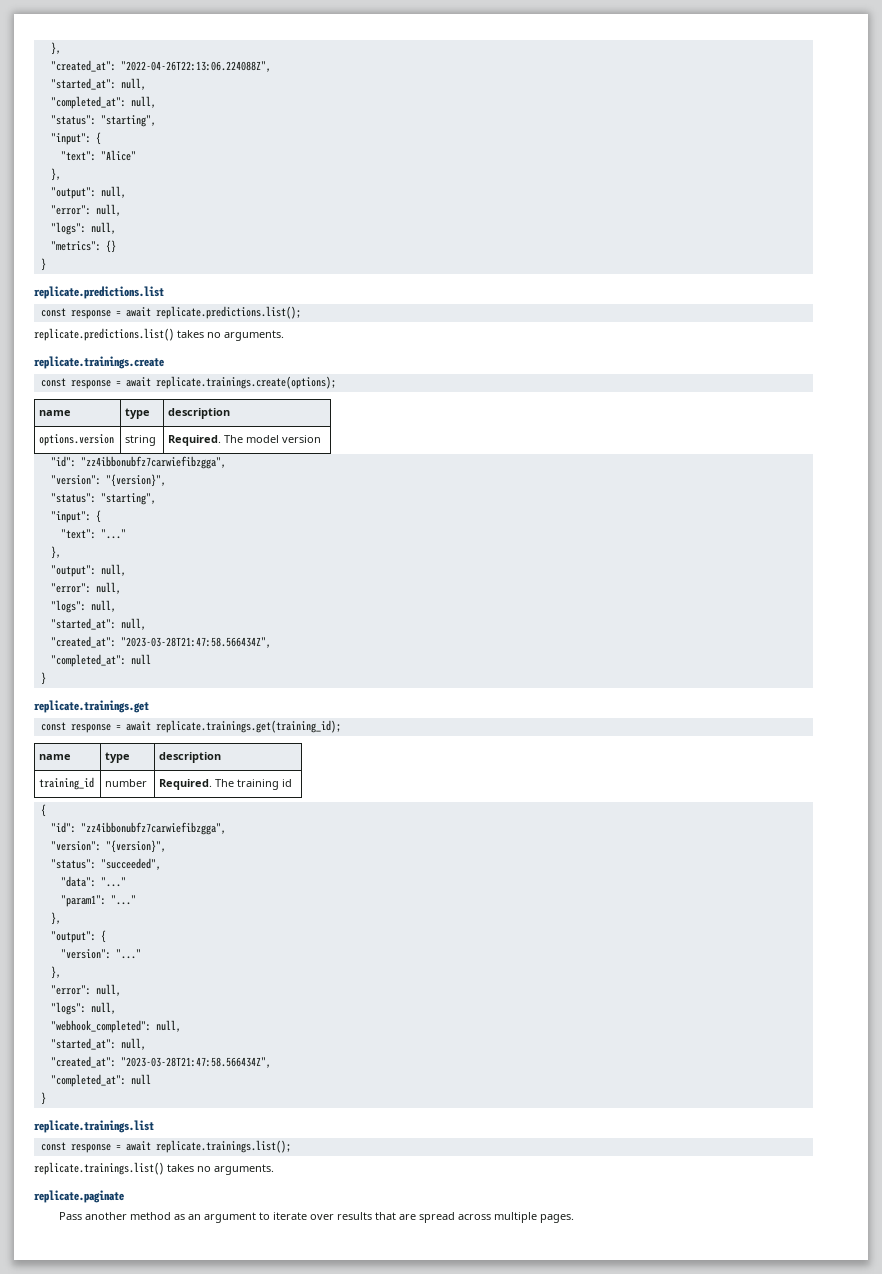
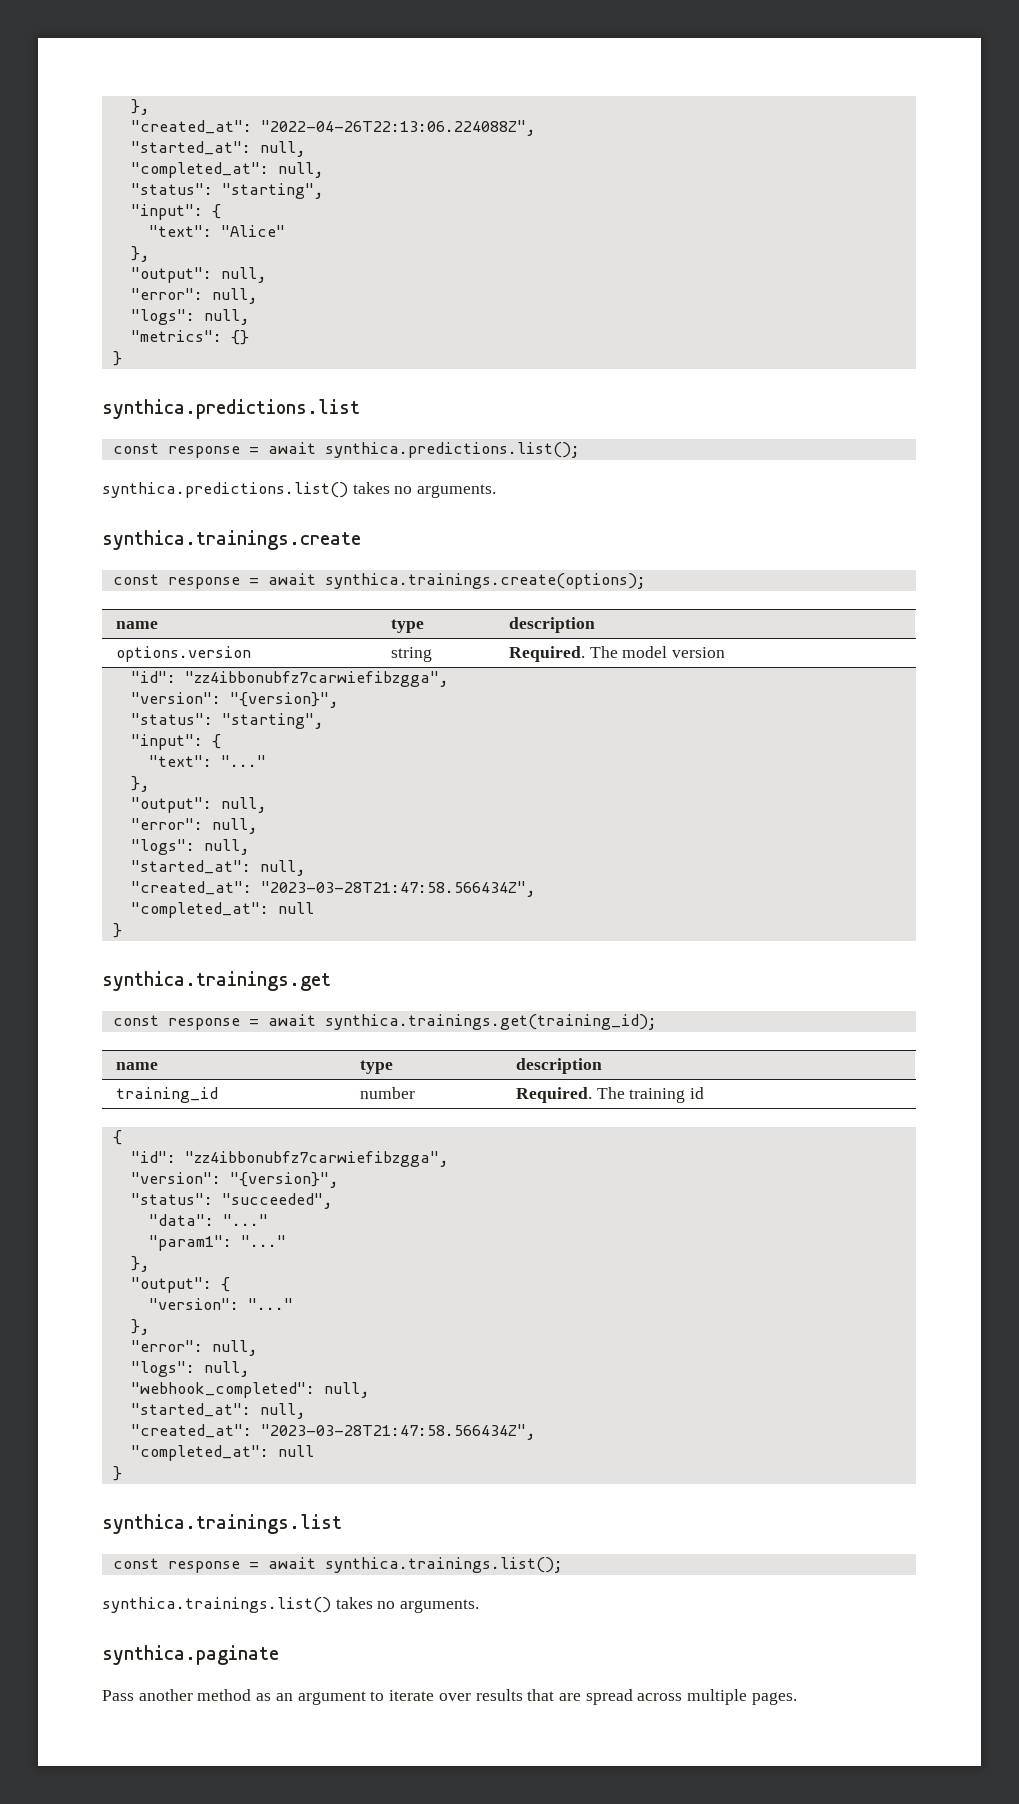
- replicate.predictions.list
- const response = await replicate.predictions.list();
- replicate.predictions.list() takes no arguments.
- replicate.trainings.create
- const response = await replicate.trainings.create(options);
+ synthica.predictions.list
+ const response = await synthica.predictions.list();
+ synthica.predictions.list() takes no arguments.
+ synthica.trainings.create
+ const response = await synthica.trainings.create(options);
- replicate.trainings.get
- const response = await replicate.trainings.get(training_id);
+ synthica.trainings.get
+ const response = await synthica.trainings.get(training_id);
- replicate.trainings.list
- const response = await replicate.trainings.list();
- replicate.trainings.list() takes no arguments.
- replicate.paginate
+ synthica.trainings.list
+ const response = await synthica.trainings.list();
+ synthica.trainings.list() takes no arguments.
+ synthica.paginate

